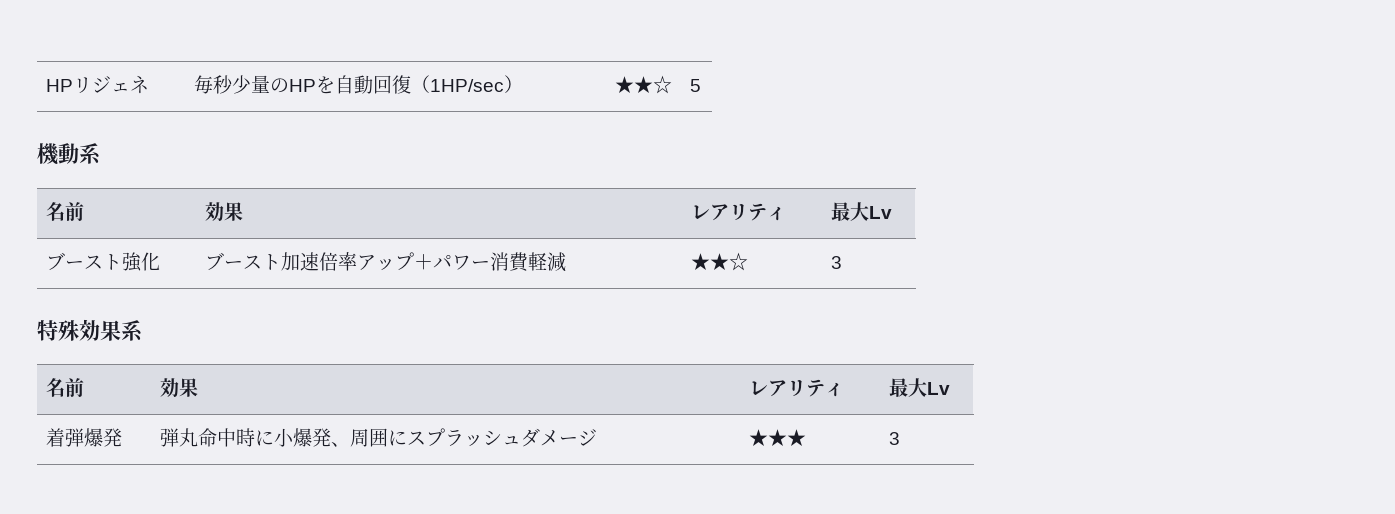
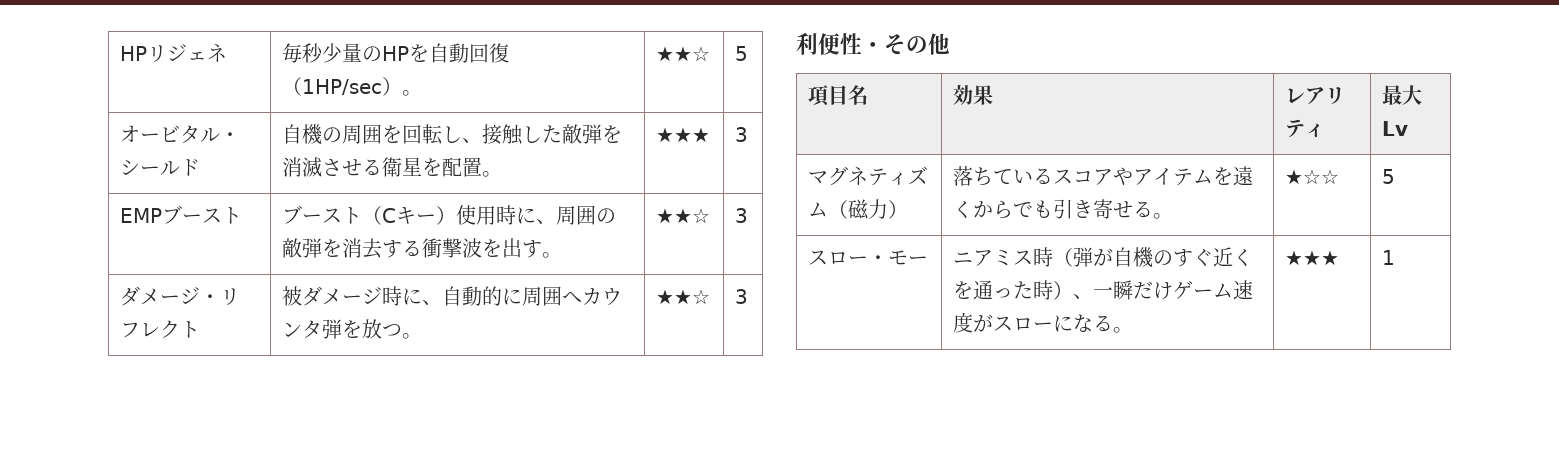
- HPリジェネ | 毎秒少量のHPを自動回復（1HP/sec） | ★★☆ | 5
+ HPリジェネ | 毎秒少量のHPを自動回復（1HP/sec）。 | ★★☆ | 5
- 機動系
- 名前 | 効果 | レアリティ | 最大Lv
- ブースト強化 | ブースト加速倍率アップ＋パワー消費軽減 | ★★☆ | 3
- 特殊効果系
- 名前 | 効果 | レアリティ | 最大Lv
- 着弾爆発 | 弾丸命中時に小爆発、周囲にスプラッシュダメージ | ★★★ | 3
+ オービタル・シールド | 自機の周囲を回転し、接触した敵弾を消滅させる衛星を配置。 | ★★★ | 3
+ EMPブースト | ブースト（Cキー）使用時に、周囲の敵弾を消去する衝撃波を出す。 | ★★☆ | 3
+ ダメージ・リフレクト | 被ダメージ時に、自動的に周囲へカウンタ弾を放つ。 | ★★☆ | 3
+ 利便性・その他
+ 項目名 | 効果 | レアリティ | 最大Lv
+ マグネティズム（磁力） | 落ちているスコアやアイテムを遠くからでも引き寄せる。 | ★☆☆ | 5
+ スロー・モー | ニアミス時（弾が自機のすぐ近くを通った時）、一瞬だけゲーム速度がスローになる。 | ★★★ | 1

